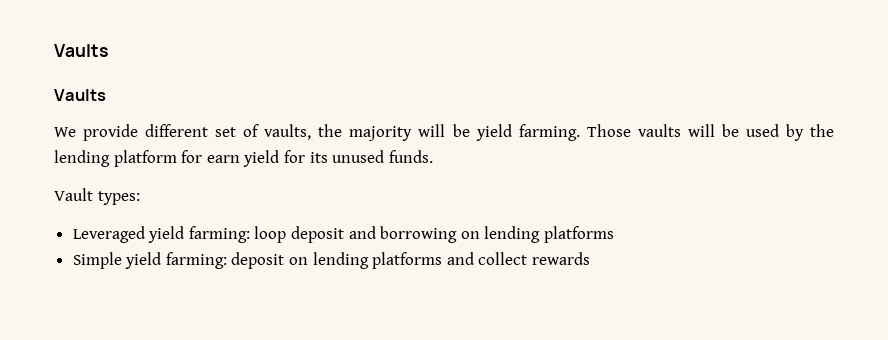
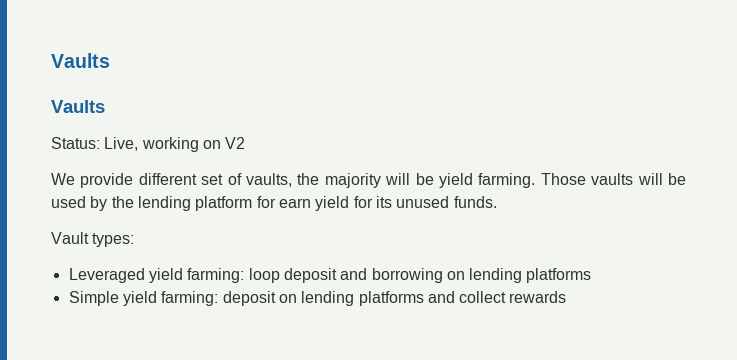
+ Status: Live, working on V2

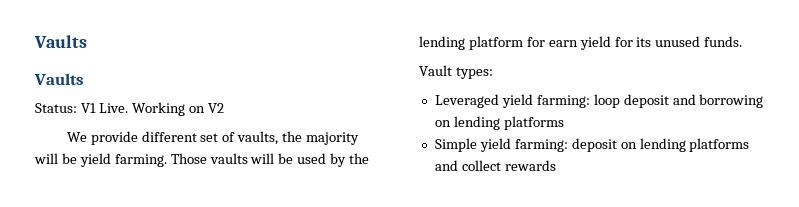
- Status: Live, working on V2
+ Status: V1 Live. Working on V2

